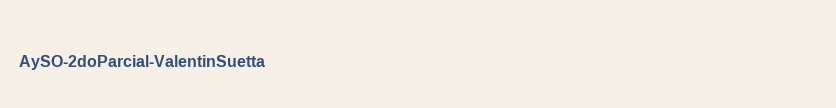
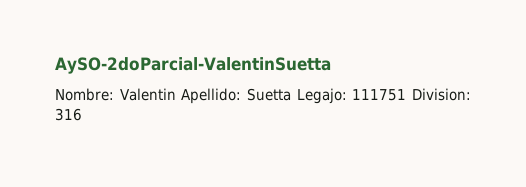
+ Nombre: Valentin Apellido: Suetta Legajo: 111751 Division: 316

